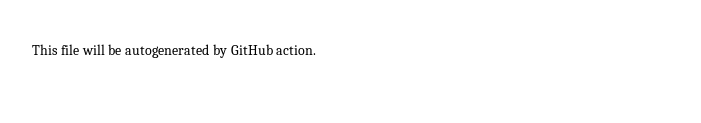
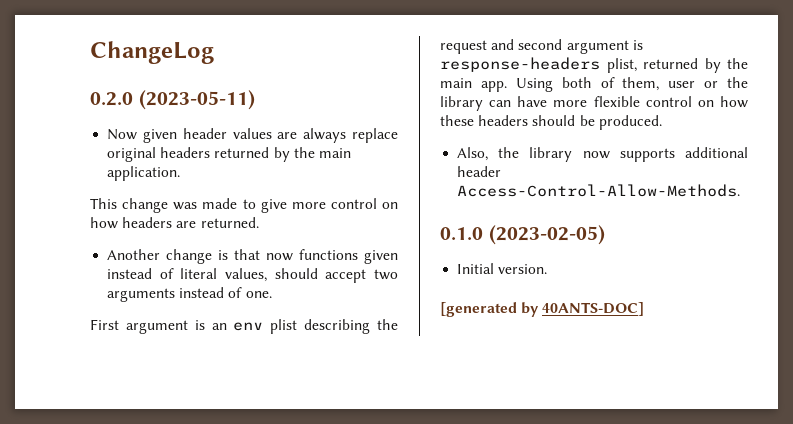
- This file will be autogenerated by GitHub action.
+ ChangeLog
+ 0.2.0 (2023-05-11)
+ Now given header values are always replace original headers returned by the main application.
+ This change was made to give more control on how headers are returned.
+ Another change is that now functions given instead of literal values, should accept two arguments instead of one.
+ First argument is an env plist describing the request and second argument is response-headers plist, returned by the main app. Using both of them, user or the library can have more flexible control on how these headers should be produced.
+ Also, the library now supports additional header Access-Control-Allow-Methods.
+ 0.1.0 (2023-02-05)
+ Initial version.
+ [generated by 40ANTS-DOC]

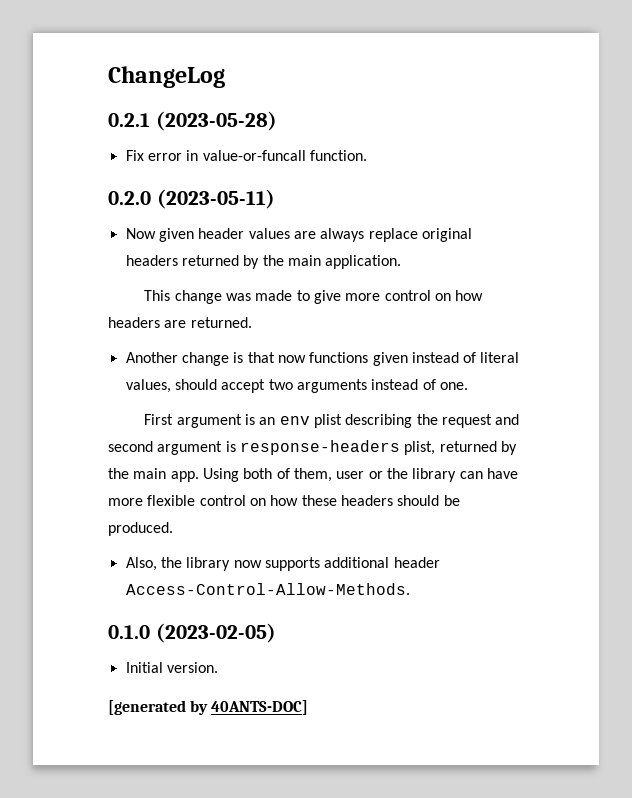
+ 0.2.1 (2023-05-28)
+ Fix error in value-or-funcall function.

